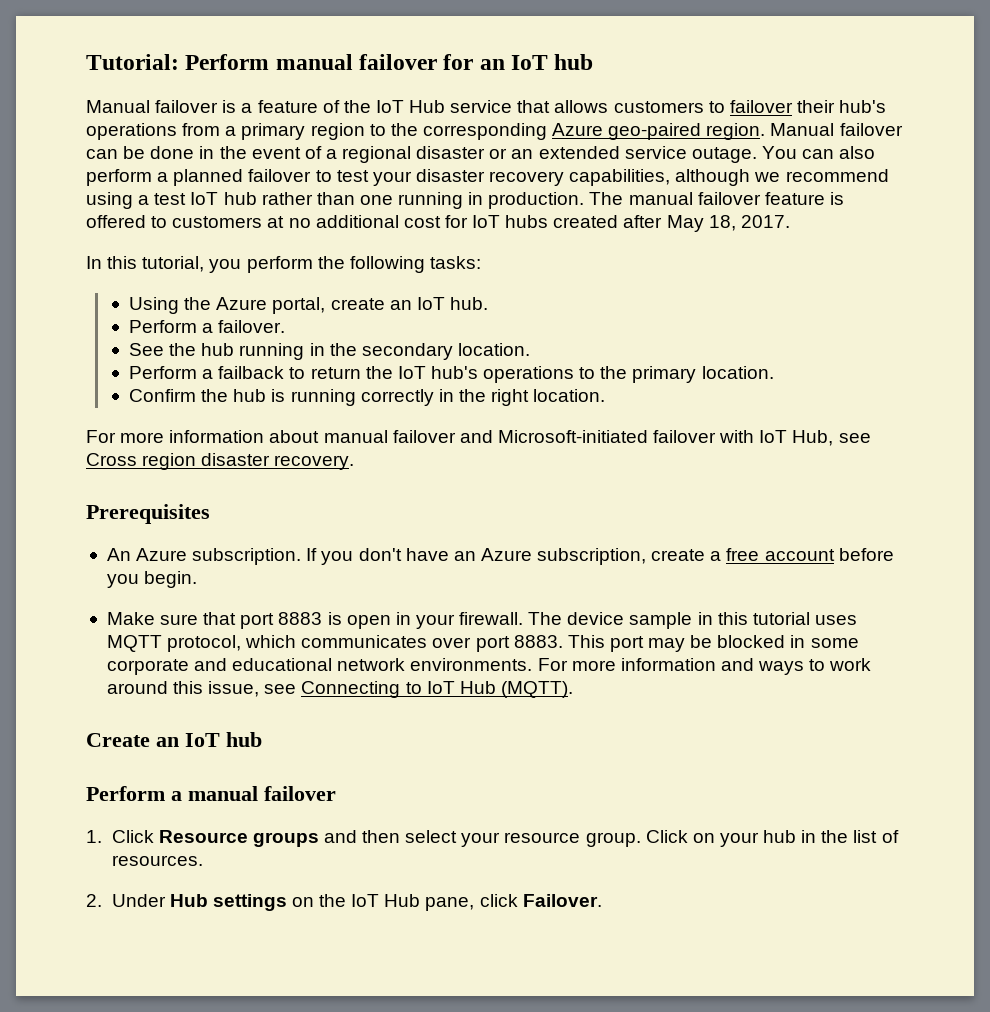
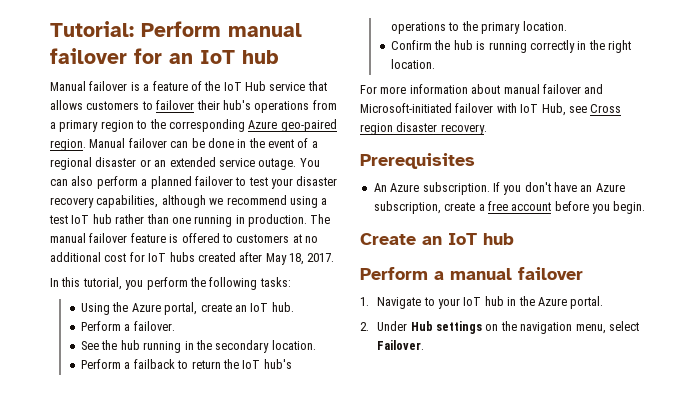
- Make sure that port 8883 is open in your firewall. The device sample in this tutorial uses MQTT protocol, which communicates over port 8883. This port may be blocked in some corporate and educational network environments. For more information and ways to work around this issue, see Connecting to IoT Hub (MQTT).
- 1. Click Resource groups and then select your resource group. Click on your hub in the list of resources.
+ 1. Navigate to your IoT hub in the Azure portal.
- 2. Under Hub settings on the IoT Hub pane, click Failover.
+ 2. Under Hub settings on the navigation menu, select Failover.

